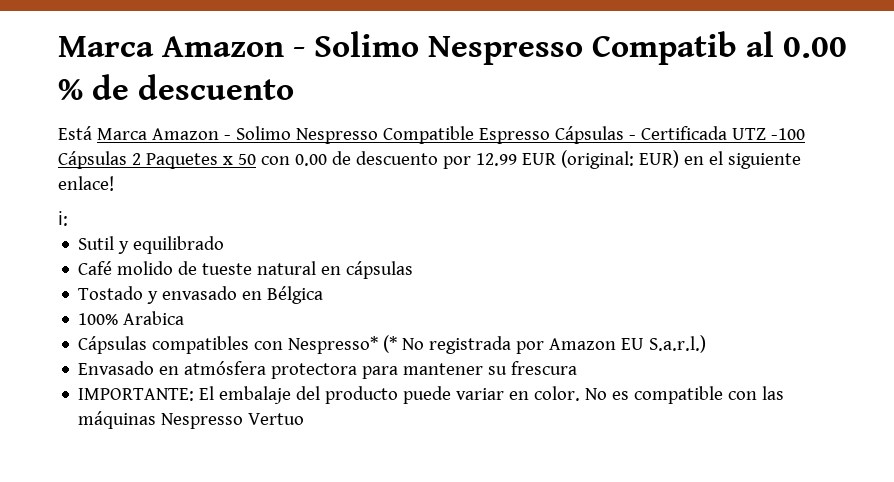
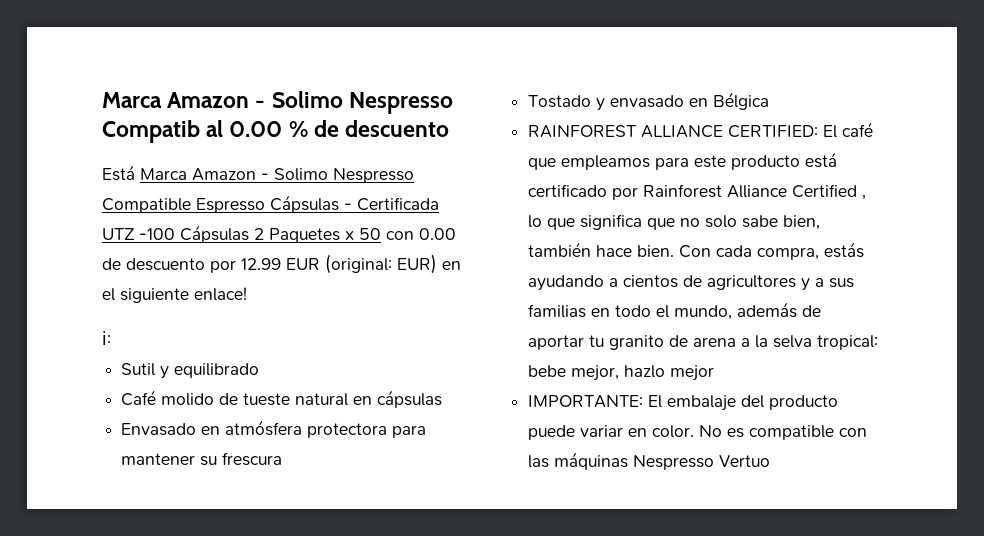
- Tostado y envasado en Bélgica
- 100% Arabica
- Cápsulas compatibles con Nespresso* (* No registrada por Amazon EU S.a.r.l.)
+ Tostado y envasado en Bélgica
+ RAINFOREST ALLIANCE CERTIFIED: El café que empleamos para este producto está certificado por Rainforest Alliance Certified , lo que significa que no solo sabe bien, también hace bien. Con cada compra, estás ayudando a cientos de agricultores y a sus familias en todo el mundo, además de aportar tu granito de arena a la selva tropical: bebe mejor, hazlo mejor

